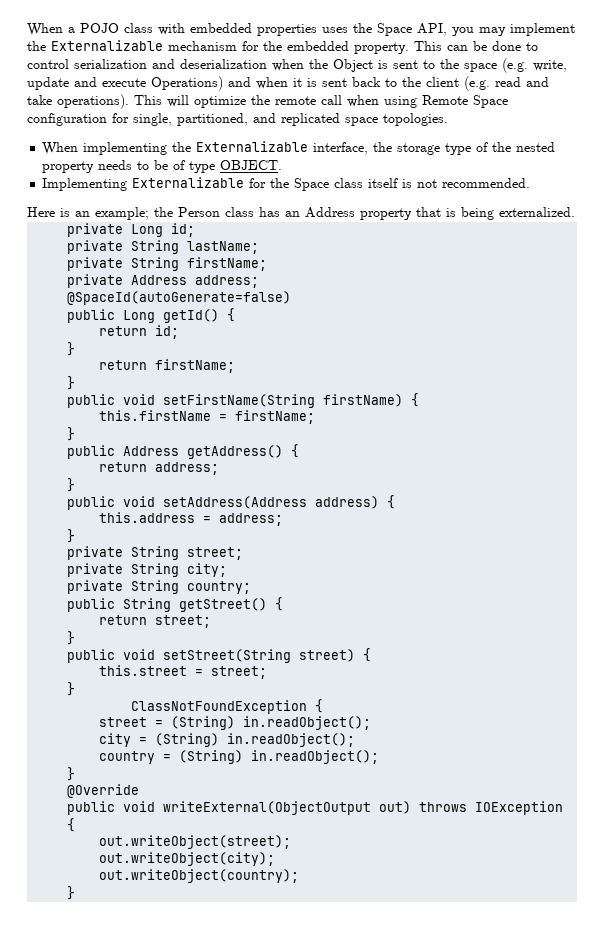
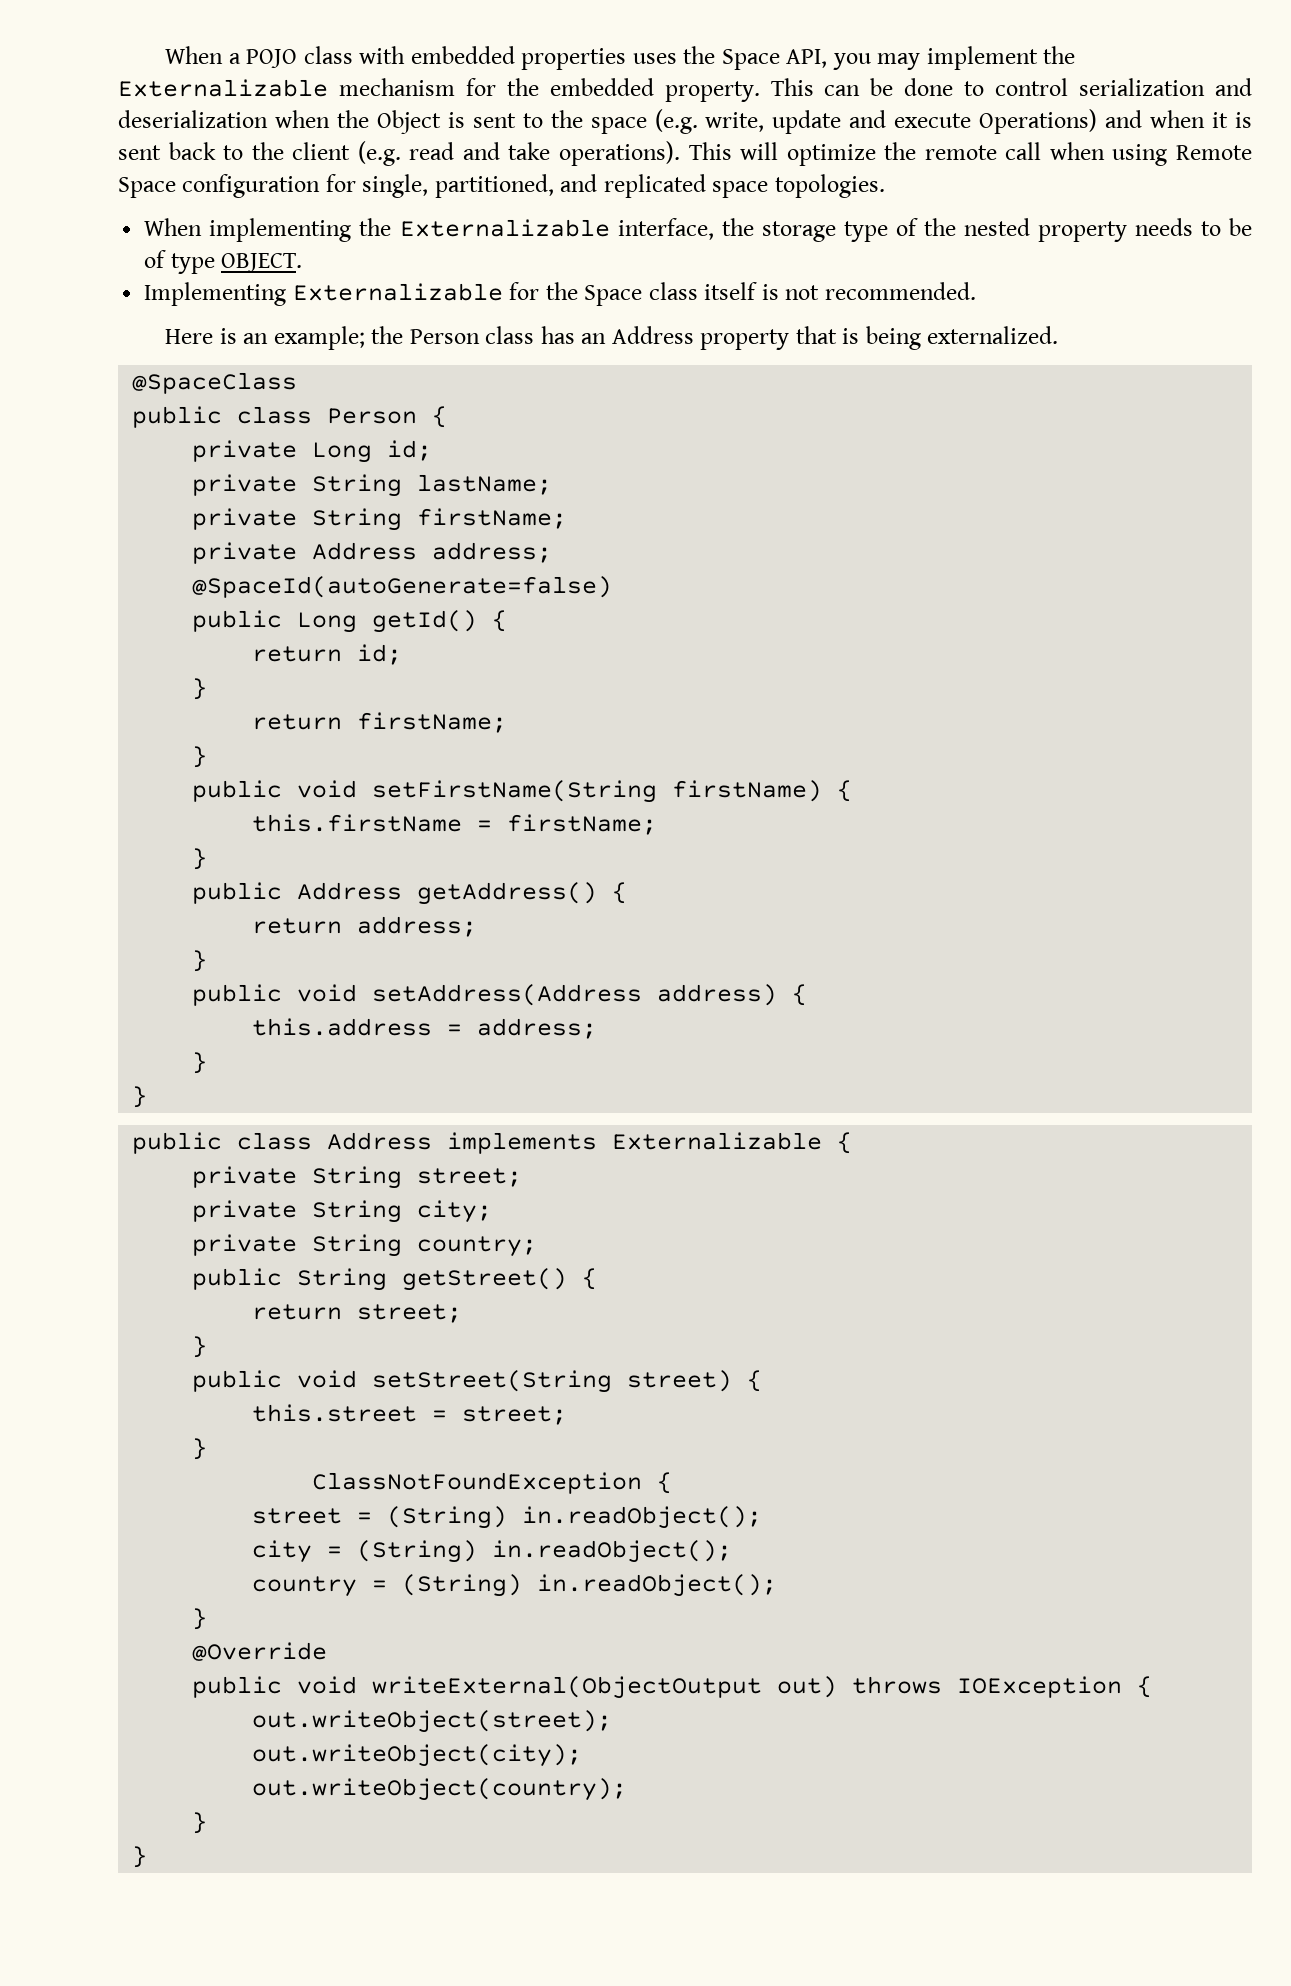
+ @SpaceClass
+ public class Person {
  this.address = address;
  }
+ }
+ public class Address implements Externalizable {
  out.writeObject(country);
+ }

